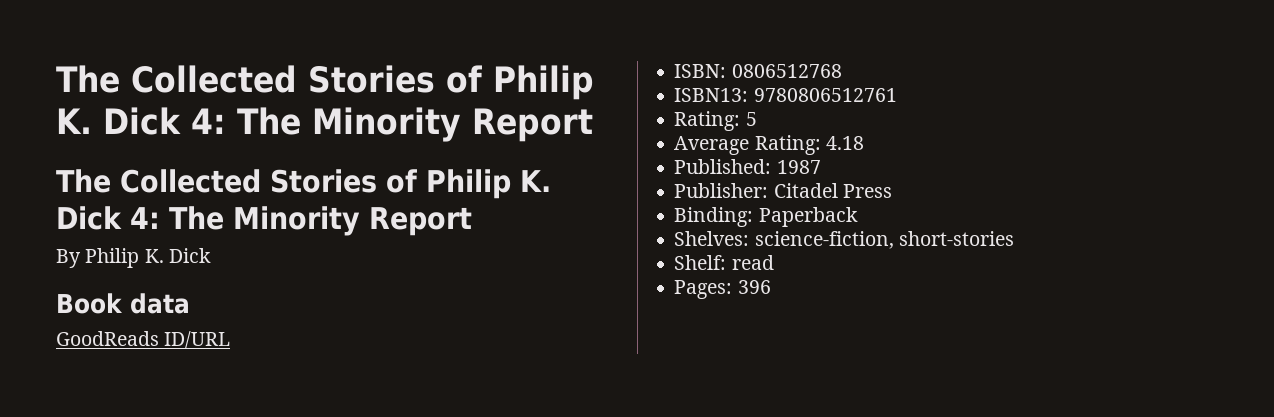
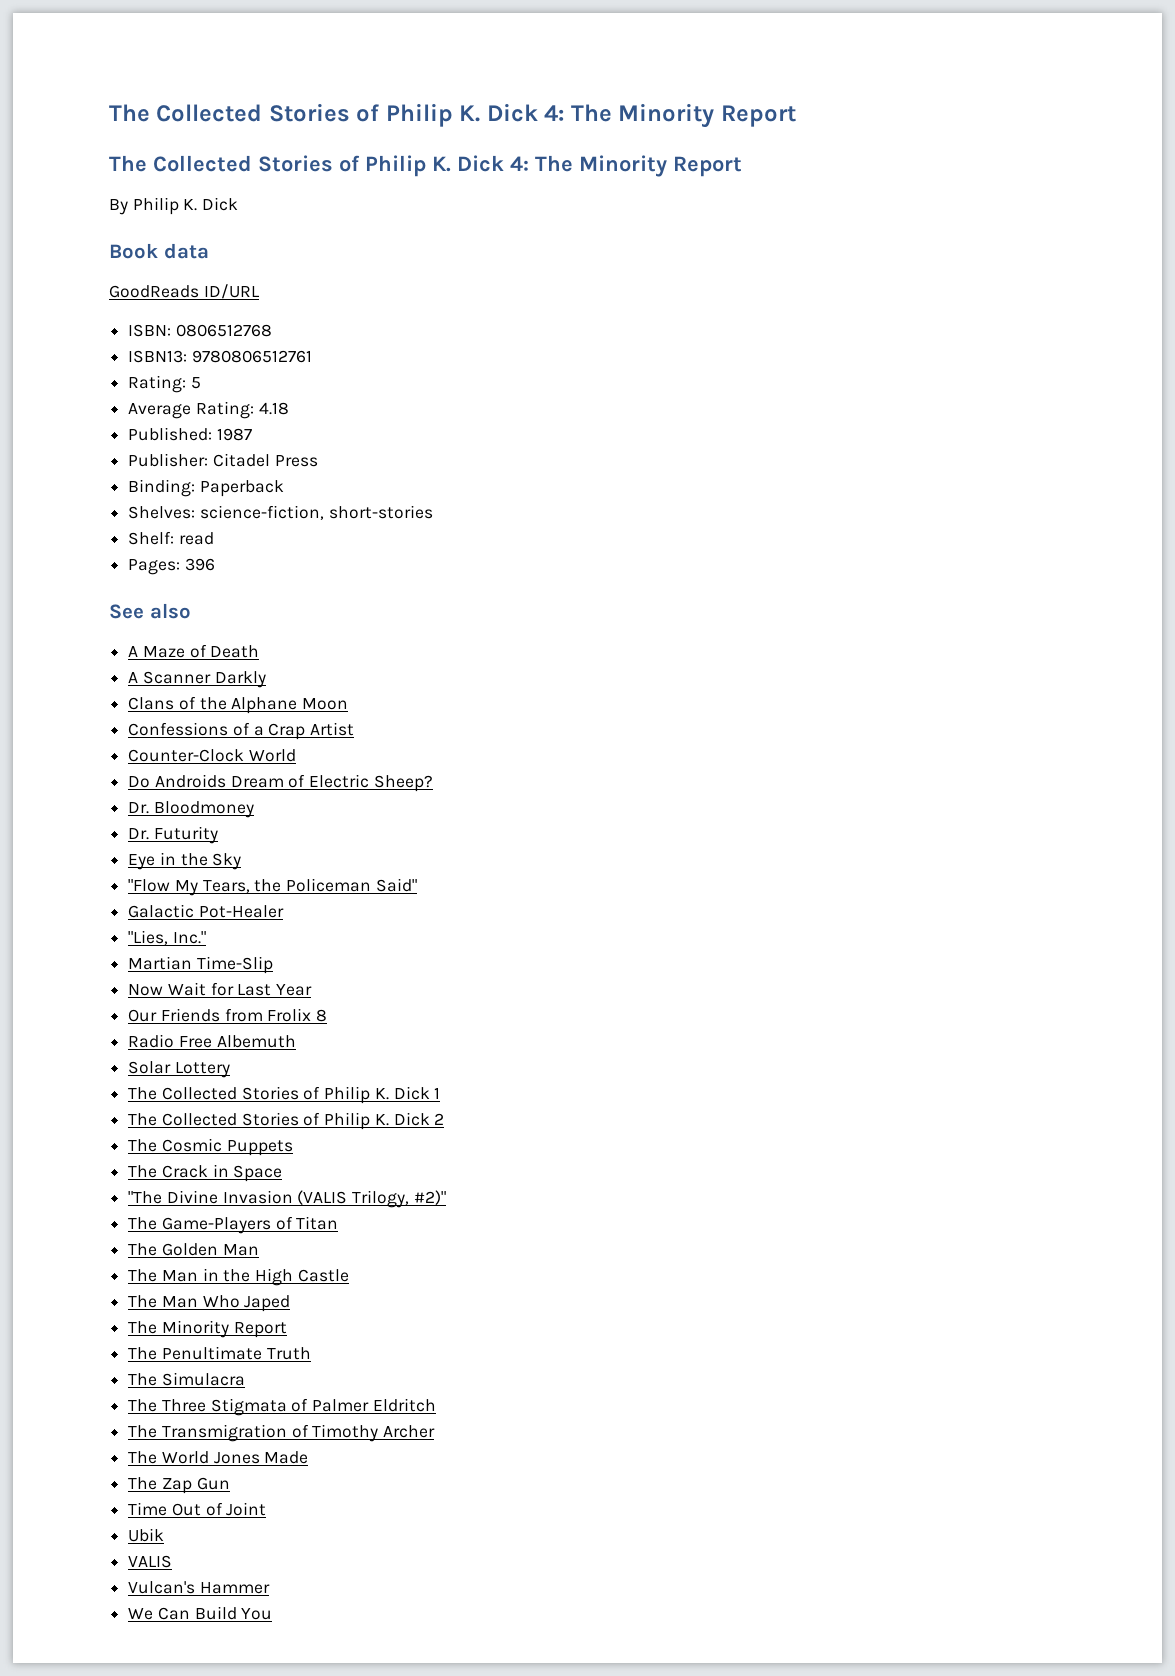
+ See also
+ A Maze of Death
+ A Scanner Darkly
+ Clans of the Alphane Moon
+ Confessions of a Crap Artist
+ Counter-Clock World
+ Do Androids Dream of Electric Sheep?
+ Dr. Bloodmoney
+ Dr. Futurity
+ Eye in the Sky
+ "Flow My Tears, the Policeman Said"
+ Galactic Pot-Healer
+ "Lies, Inc."
+ Martian Time-Slip
+ Now Wait for Last Year
+ Our Friends from Frolix 8
+ Radio Free Albemuth
+ Solar Lottery
+ The Collected Stories of Philip K. Dick 1
+ The Collected Stories of Philip K. Dick 2
+ The Cosmic Puppets
+ The Crack in Space
+ "The Divine Invasion (VALIS Trilogy, #2)"
+ The Game-Players of Titan
+ The Golden Man
+ The Man in the High Castle
+ The Man Who Japed
+ The Minority Report
+ The Penultimate Truth
+ The Simulacra
+ The Three Stigmata of Palmer Eldritch
+ The Transmigration of Timothy Archer
+ The World Jones Made
+ The Zap Gun
+ Time Out of Joint
+ Ubik
+ VALIS
+ Vulcan's Hammer
+ We Can Build You

